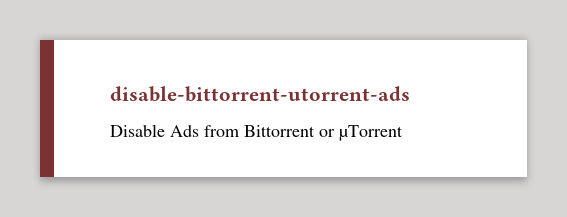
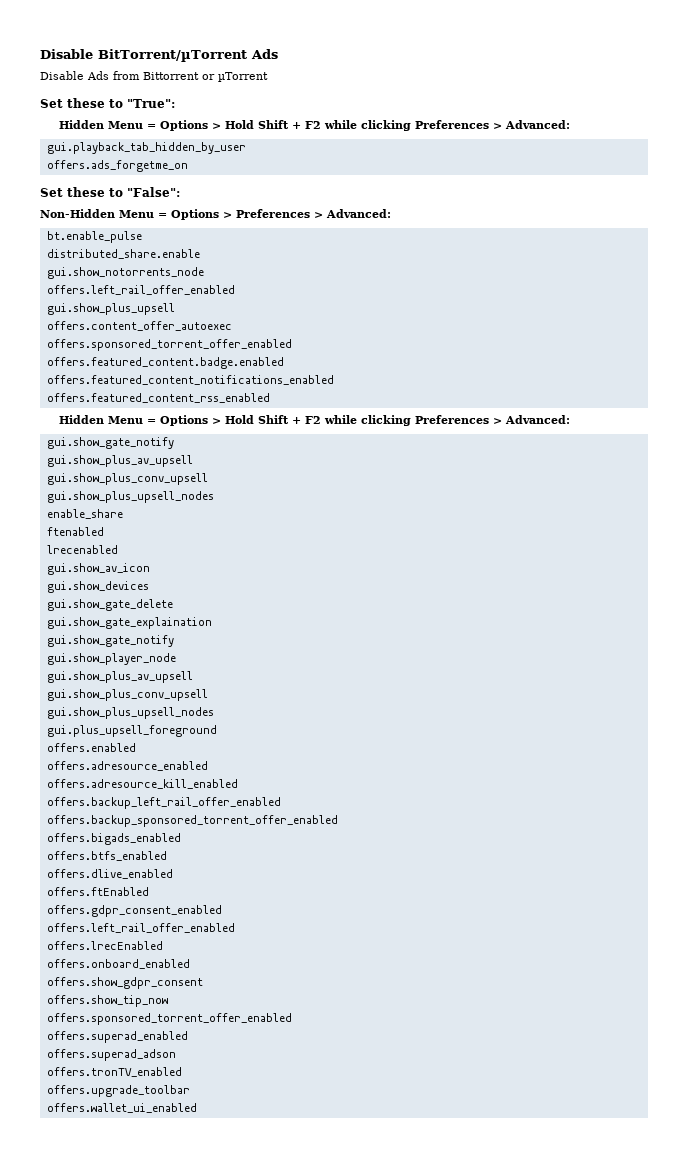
- disable-bittorrent-utorrent-ads
+ Disable BitTorrent/µTorrent Ads
+ Set these to "True":
+ Hidden Menu = Options > Hold Shift + F2 while clicking Preferences > Advanced:
+ gui.playback_tab_hidden_by_user
+ offers.ads_forgetme_on
+ Set these to "False":
+ Non-Hidden Menu = Options > Preferences > Advanced:
+ bt.enable_pulse
+ distributed_share.enable
+ gui.show_notorrents_node
+ offers.left_rail_offer_enabled
+ gui.show_plus_upsell
+ offers.content_offer_autoexec
+ offers.sponsored_torrent_offer_enabled
+ offers.featured_content.badge.enabled
+ offers.featured_content_notifications_enabled
+ offers.featured_content_rss_enabled
+ Hidden Menu = Options > Hold Shift + F2 while clicking Preferences > Advanced:
+ gui.show_gate_notify
+ gui.show_plus_av_upsell
+ gui.show_plus_conv_upsell
+ gui.show_plus_upsell_nodes
+ enable_share
+ ftenabled
+ lrecenabled
+ gui.show_av_icon
+ gui.show_devices
+ gui.show_gate_delete
+ gui.show_gate_explaination
+ gui.show_gate_notify
+ gui.show_player_node
+ gui.show_plus_av_upsell
+ gui.show_plus_conv_upsell
+ gui.show_plus_upsell_nodes
+ gui.plus_upsell_foreground
+ offers.enabled
+ offers.adresource_enabled
+ offers.adresource_kill_enabled
+ offers.backup_left_rail_offer_enabled
+ offers.backup_sponsored_torrent_offer_enabled
+ offers.bigads_enabled
+ offers.btfs_enabled
+ offers.dlive_enabled
+ offers.ftEnabled
+ offers.gdpr_consent_enabled
+ offers.left_rail_offer_enabled
+ offers.lrecEnabled
+ offers.onboard_enabled
+ offers.show_gdpr_consent
+ offers.show_tip_now
+ offers.sponsored_torrent_offer_enabled
+ offers.superad_enabled
+ offers.superad_adson
+ offers.tronTV_enabled
+ offers.upgrade_toolbar
+ offers.wallet_ui_enabled

